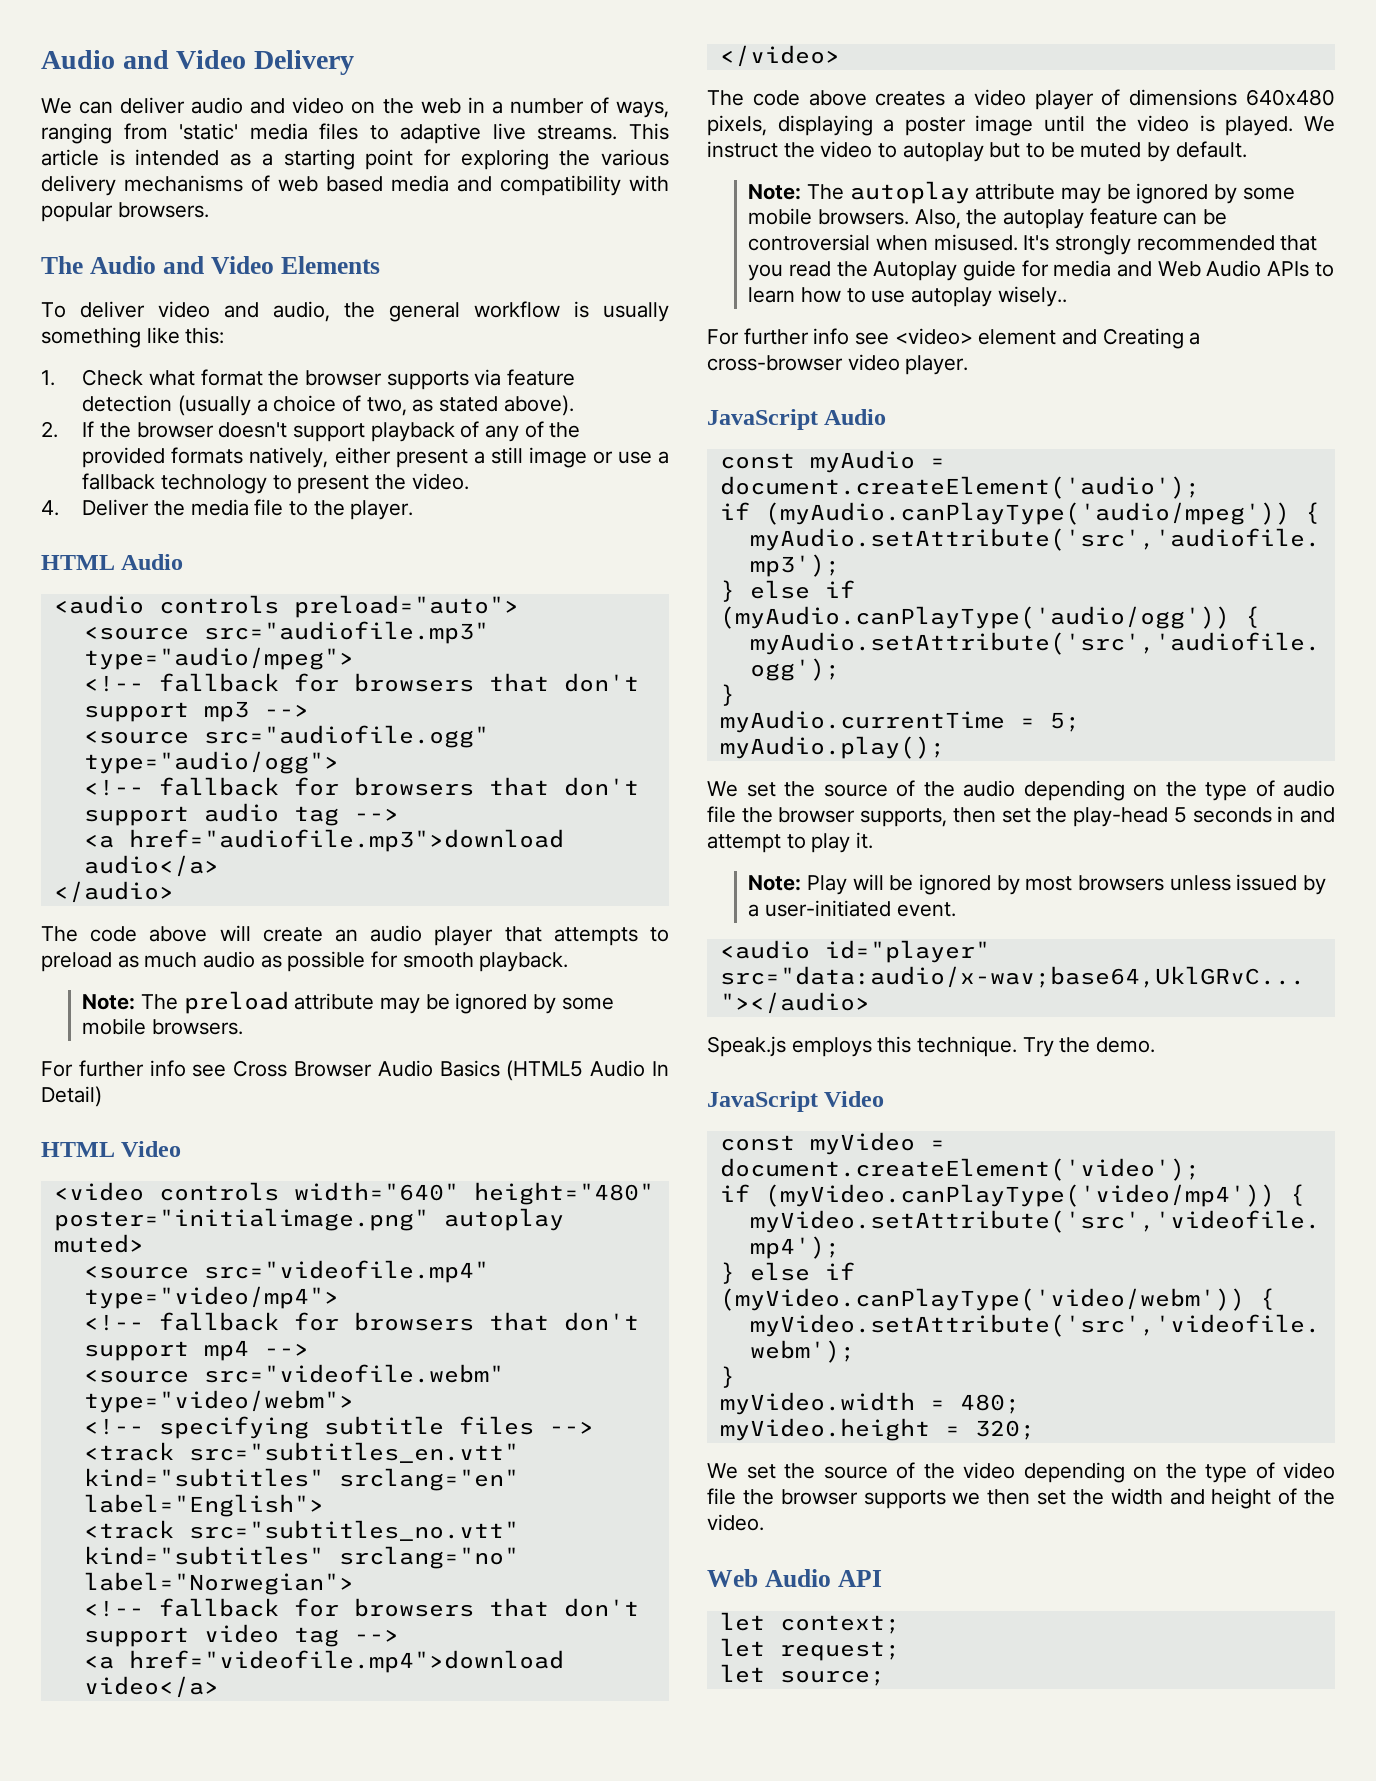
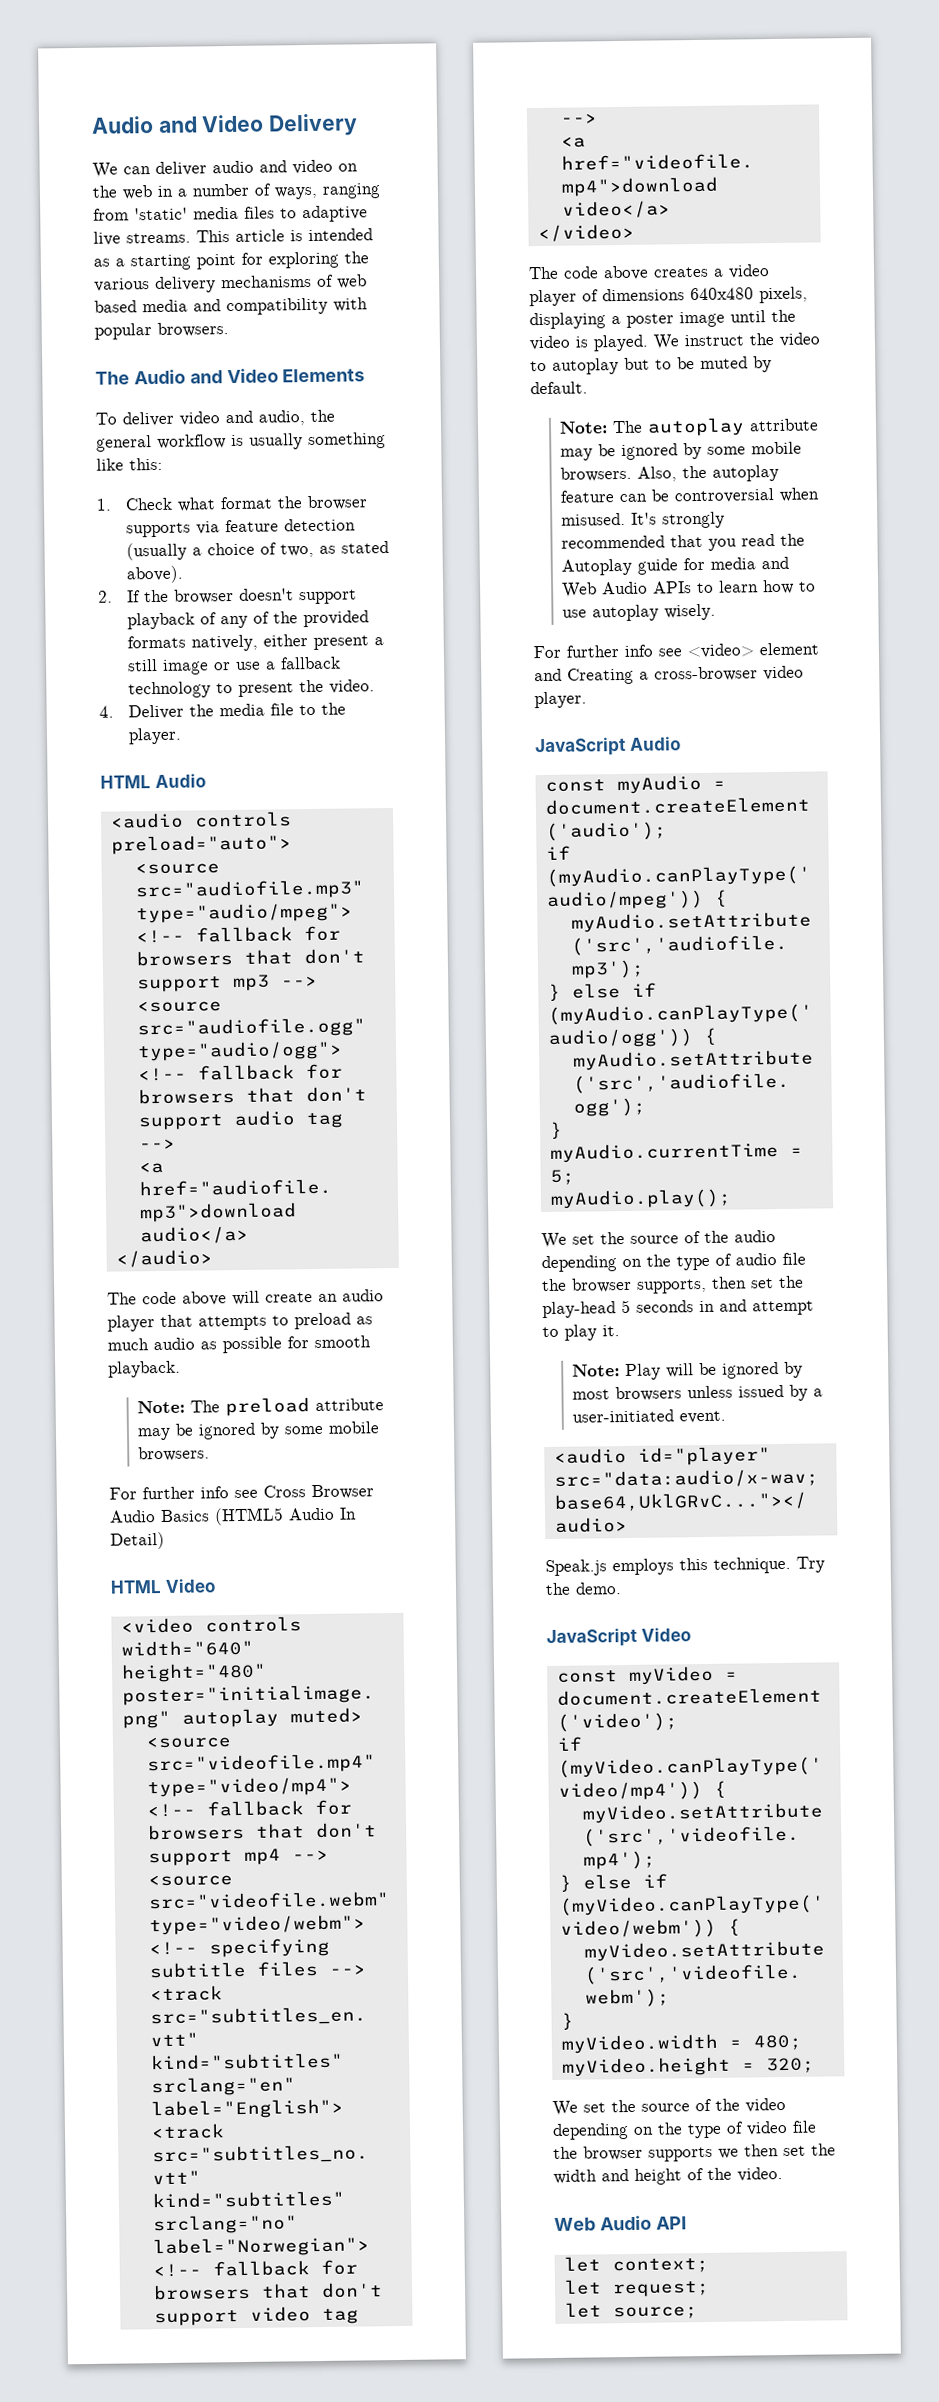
- It's strongly recommended that you read the Autoplay guide for media and Web Audio APIs to learn how to use autoplay wisely..
+ It's strongly recommended that you read the Autoplay guide for media and Web Audio APIs to learn how to use autoplay wisely.

